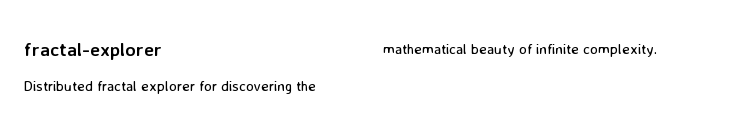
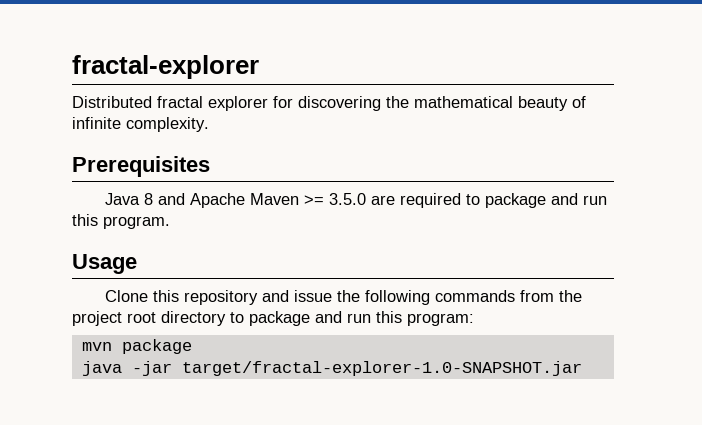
+ Prerequisites
+ Java 8 and Apache Maven >= 3.5.0 are required to package and run this program.
+ Usage
+ Clone this repository and issue the following commands from the project root directory to package and run this program:
+ mvn package
+ java -jar target/fractal-explorer-1.0-SNAPSHOT.jar

